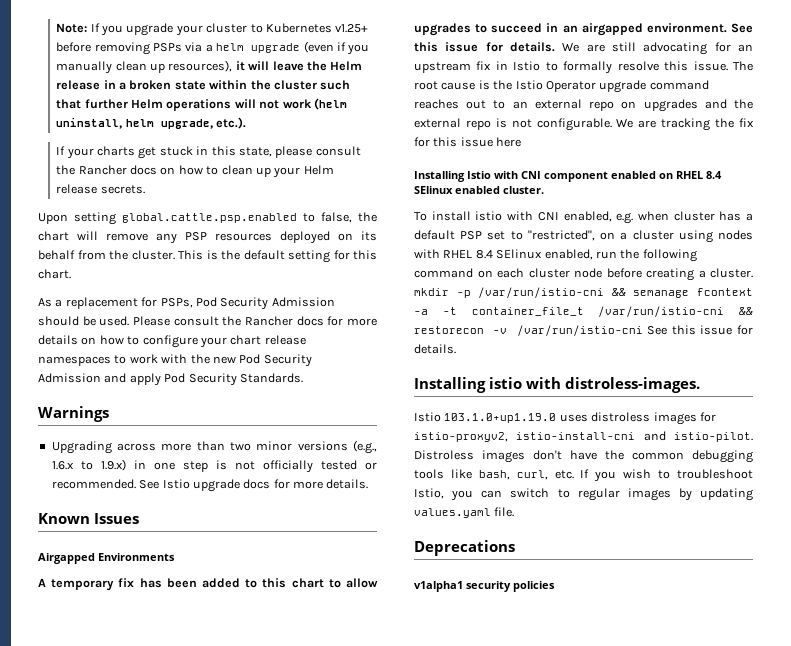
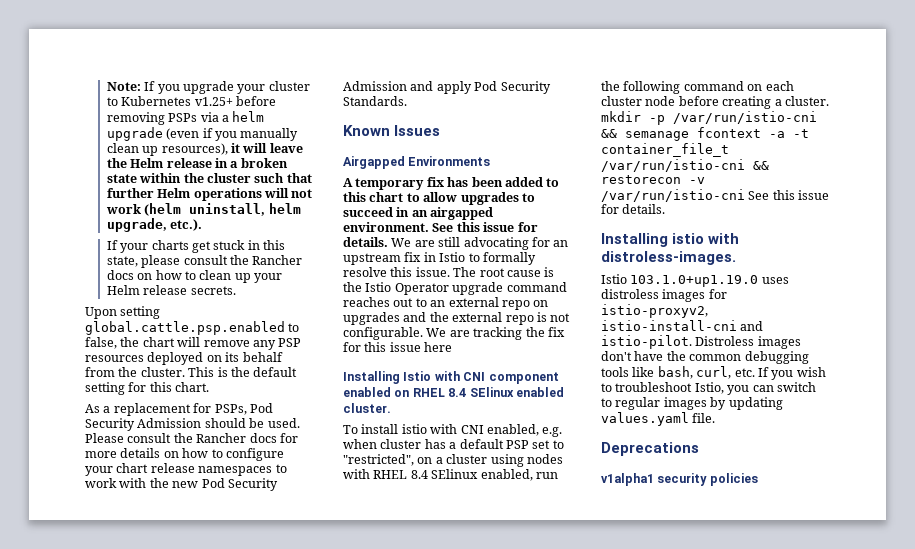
- Warnings
- Upgrading across more than two minor versions (e.g., 1.6.x to 1.9.x) in one step is not officially tested or recommended. See Istio upgrade docs for more details.

